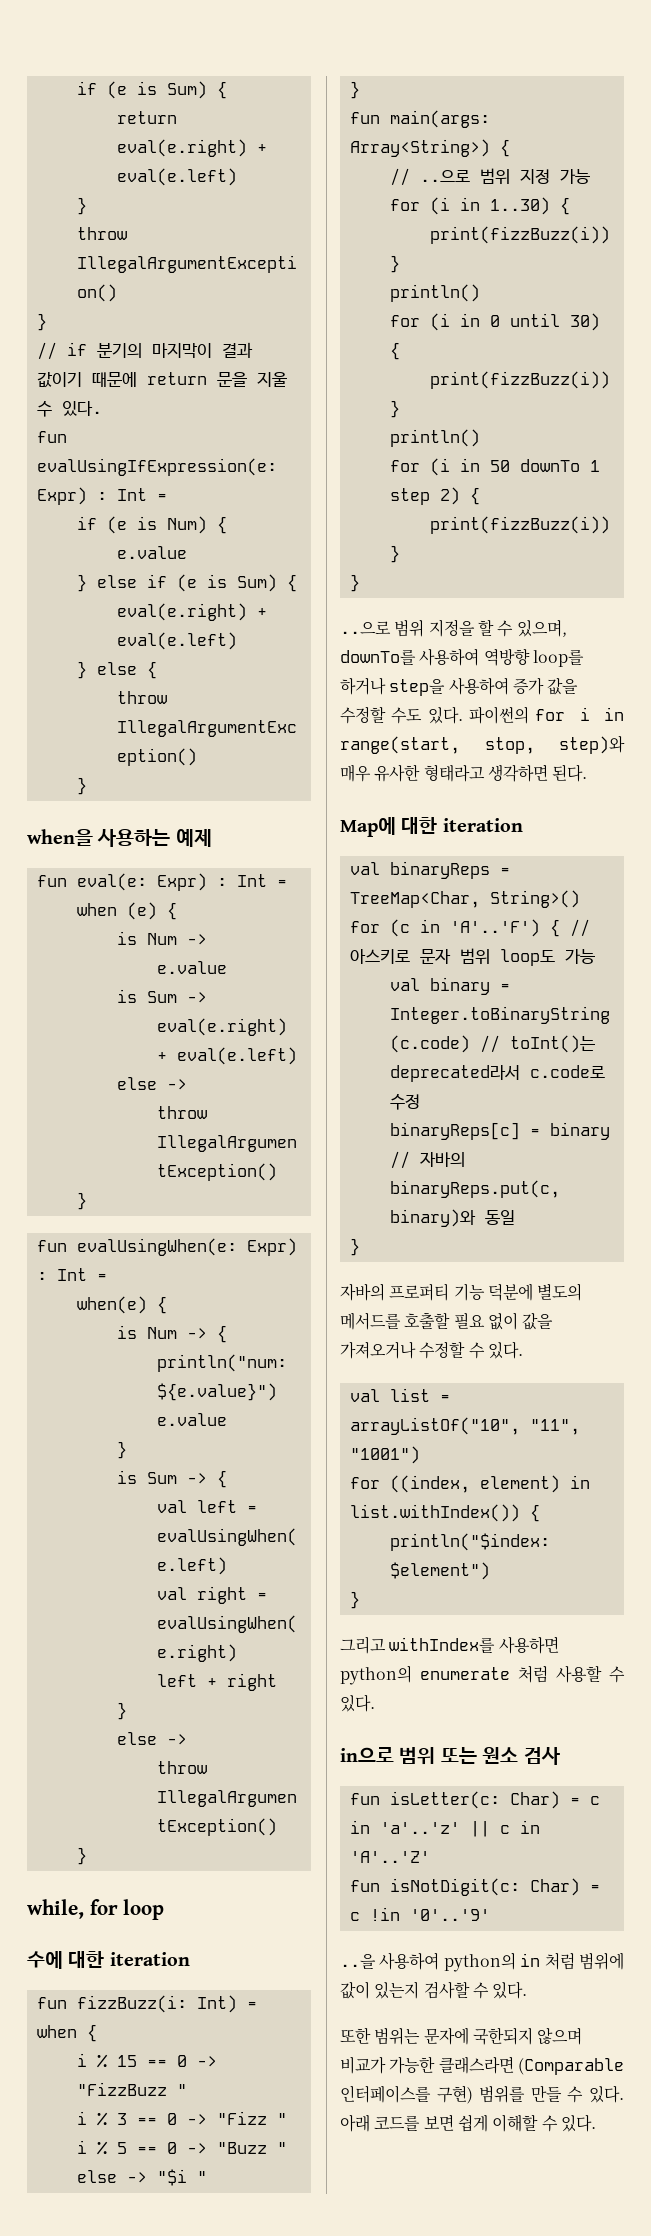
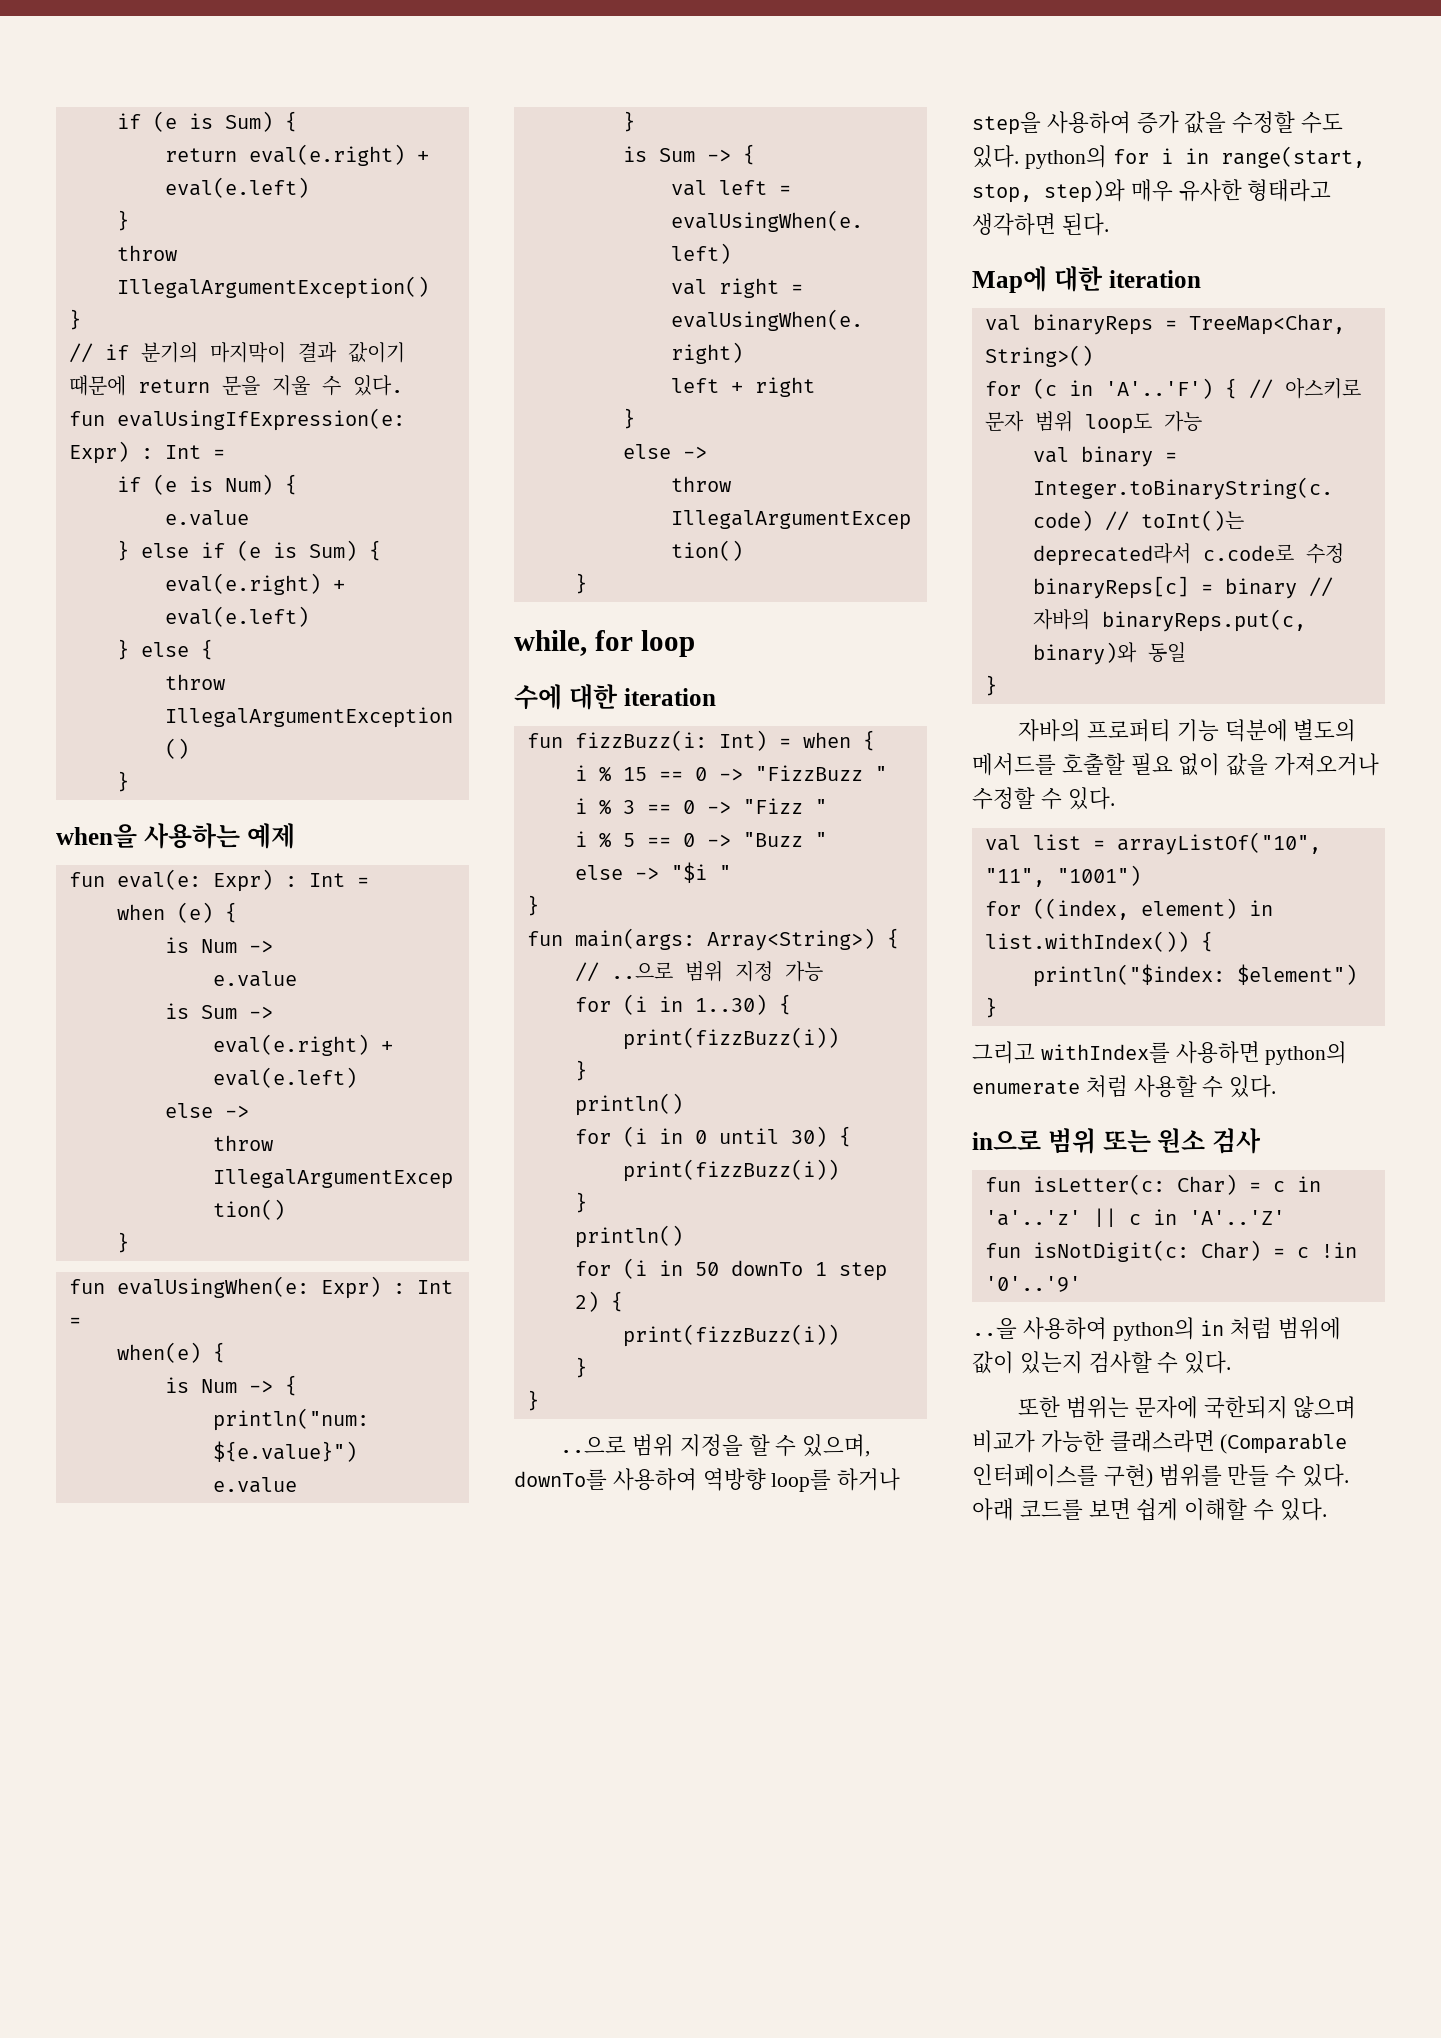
- ..으로 범위 지정을 할 수 있으며, downTo를 사용하여 역방향 loop를 하거나 step을 사용하여 증가 값을 수정할 수도 있다. 파이썬의 for i in range(start, stop, step)와 매우 유사한 형태라고 생각하면 된다.
+ ..으로 범위 지정을 할 수 있으며, downTo를 사용하여 역방향 loop를 하거나 step을 사용하여 증가 값을 수정할 수도 있다. python의 for i in range(start, stop, step)와 매우 유사한 형태라고 생각하면 된다.

